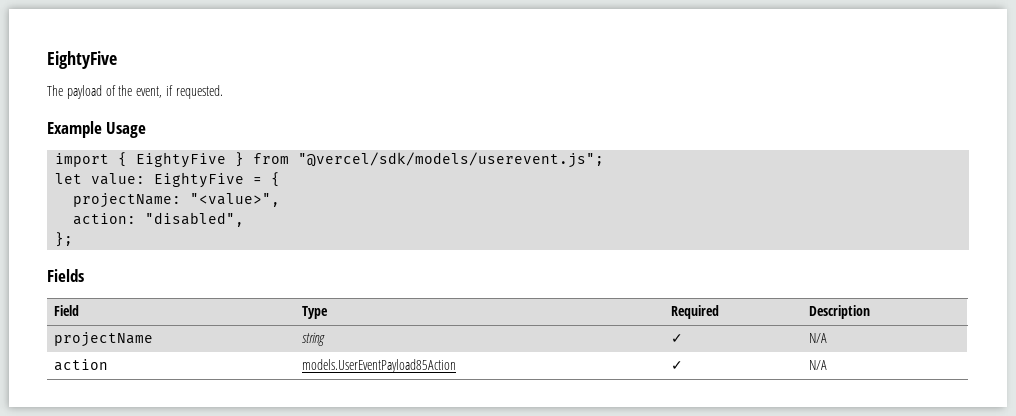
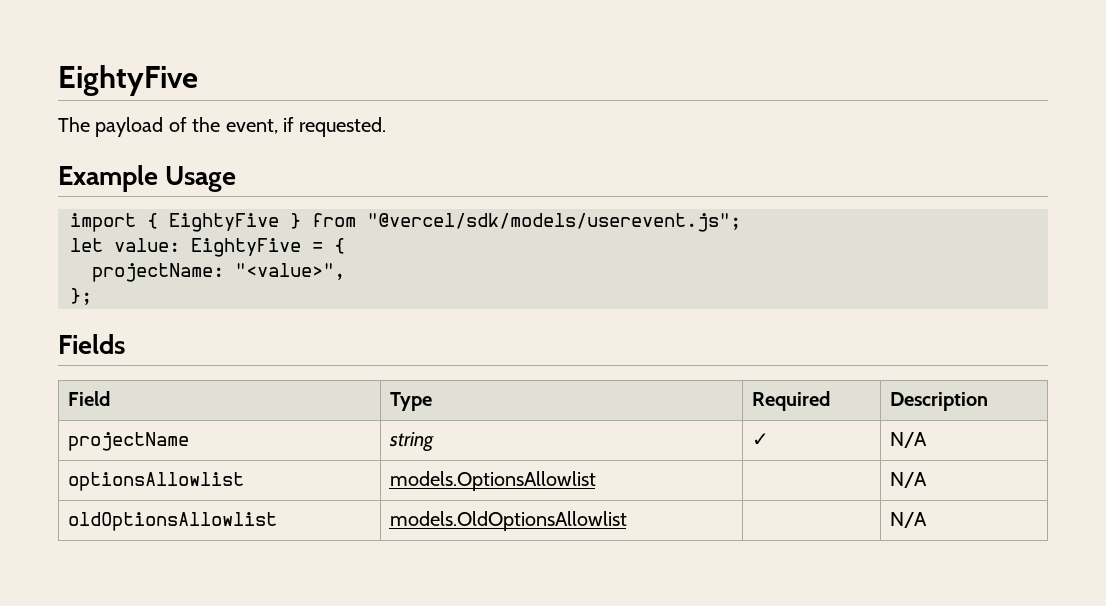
- action: "disabled",
- action | models.UserEventPayload85Action | ✓ | N/A
+ optionsAllowlist | models.OptionsAllowlist | | N/A
+ oldOptionsAllowlist | models.OldOptionsAllowlist | | N/A

